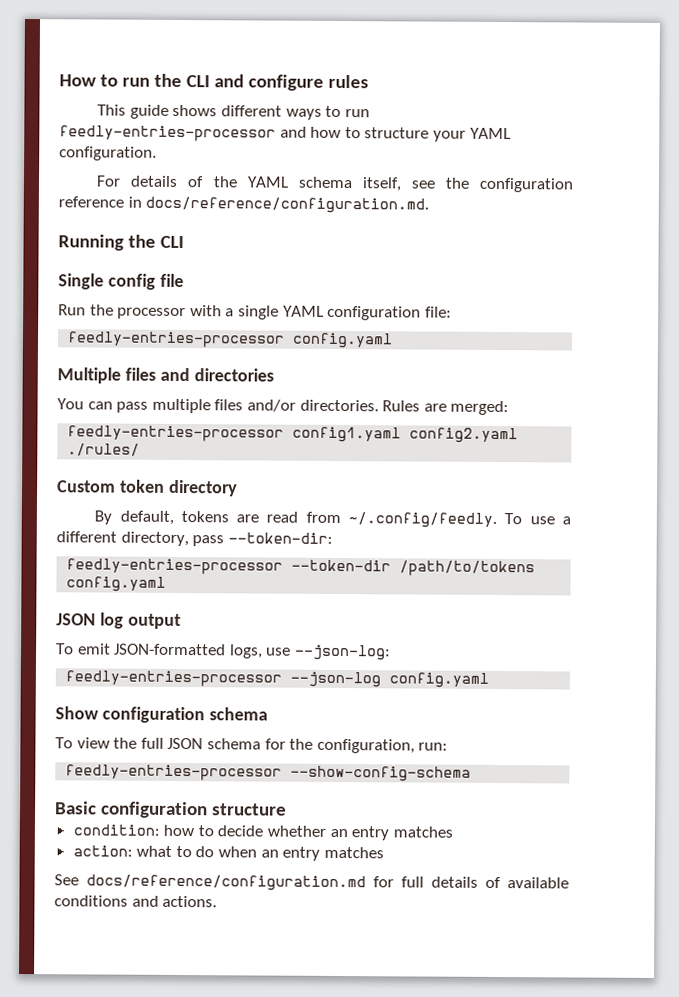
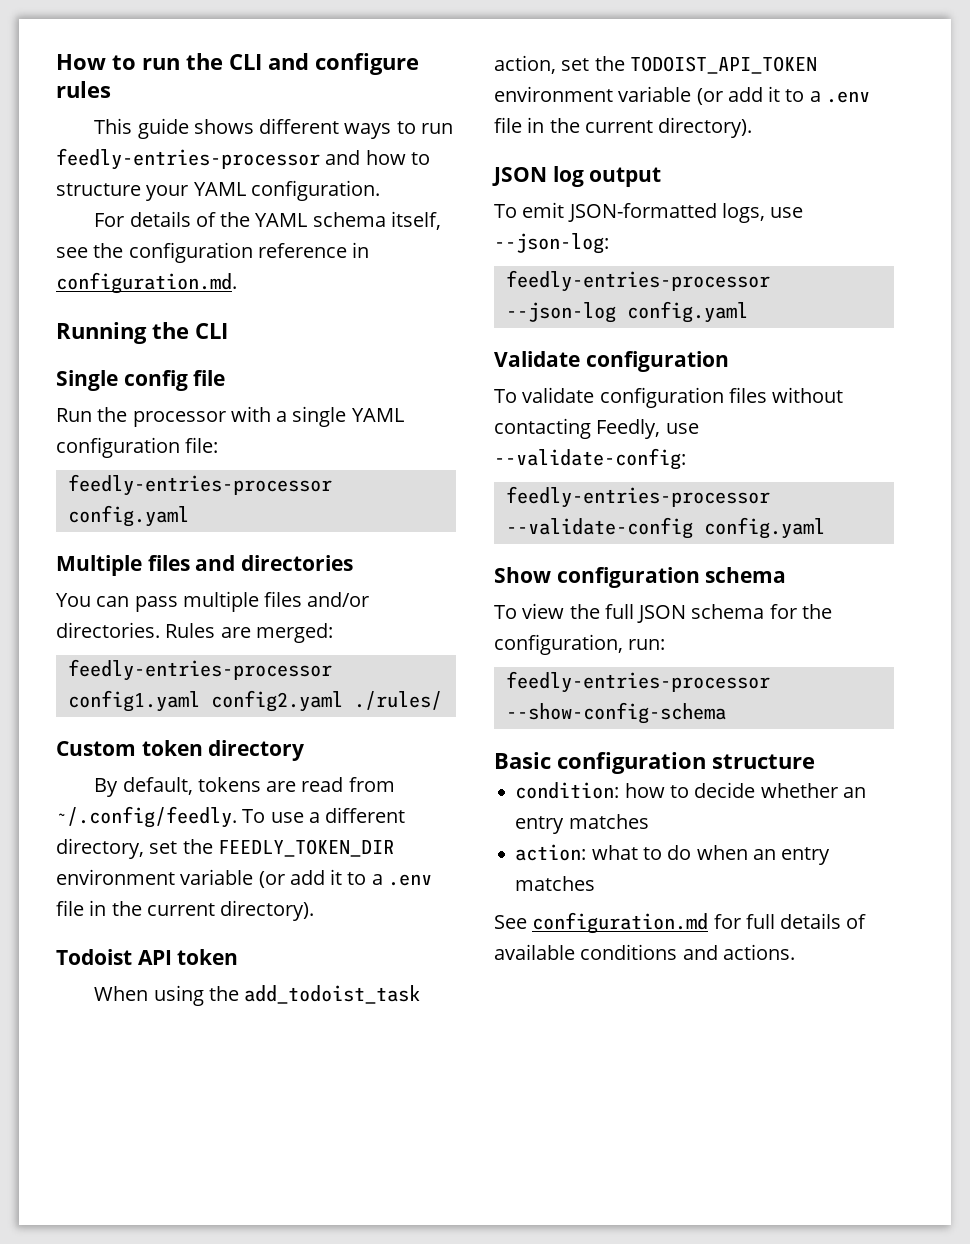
- For details of the YAML schema itself, see the configuration reference in docs/reference/configuration.md.
+ For details of the YAML schema itself, see the configuration reference in configuration.md.
- By default, tokens are read from ~/.config/feedly. To use a different directory, pass --token-dir:
- feedly-entries-processor --token-dir /path/to/tokens config.yaml
+ By default, tokens are read from ~/.config/feedly. To use a different directory, set the FEEDLY_TOKEN_DIR environment variable (or add it to a .env file in the current directory).
+ Todoist API token
+ When using the add_todoist_task action, set the TODOIST_API_TOKEN environment variable (or add it to a .env file in the current directory).
+ Validate configuration
+ To validate configuration files without contacting Feedly, use --validate-config:
+ feedly-entries-processor --validate-config config.yaml
- See docs/reference/configuration.md for full details of available conditions and actions.
+ See configuration.md for full details of available conditions and actions.

